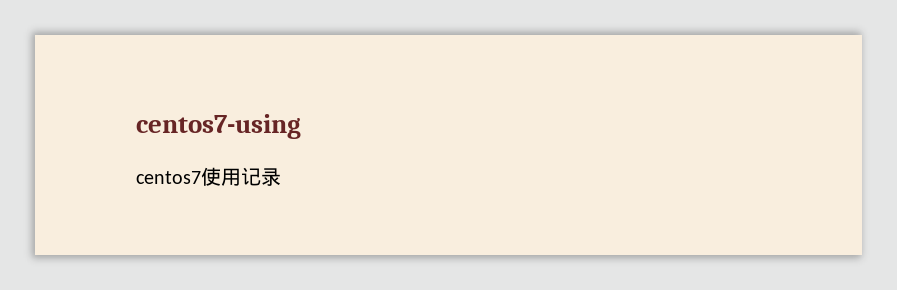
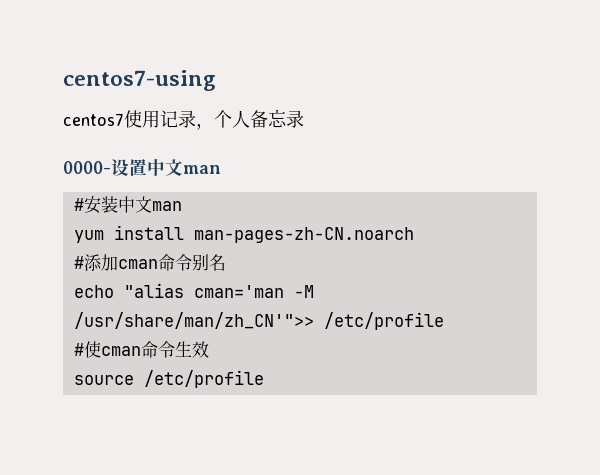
- centos7使用记录
+ centos7使用记录，个人备忘录
+ 0000-设置中文man
+ #安装中文man
+ yum install man-pages-zh-CN.noarch
+ #添加cman命令别名
+ echo "alias cman='man -M /usr/share/man/zh_CN'">> /etc/profile
+ #使cman命令生效
+ source /etc/profile

